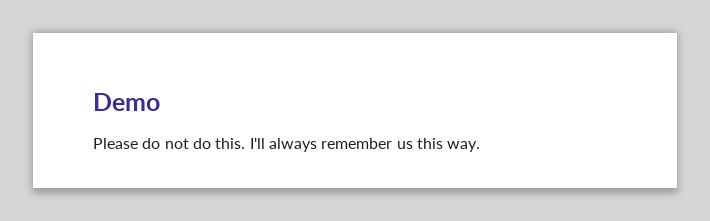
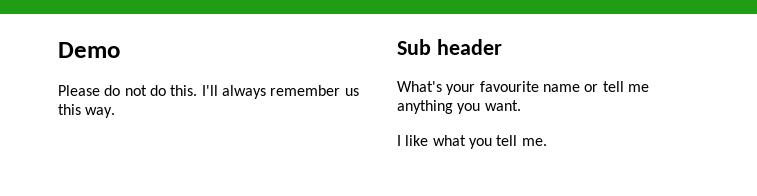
+ Sub header
+ What's your favourite name or tell me anything you want.
+ I like what you tell me.

